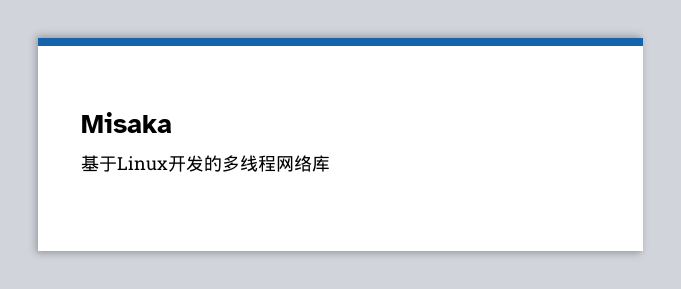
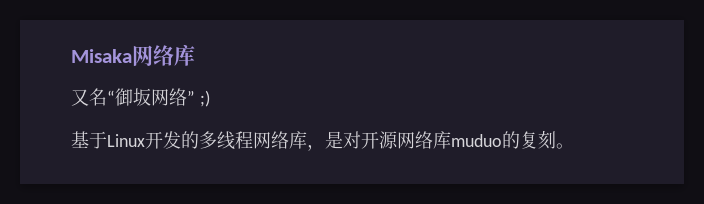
- Misaka
+ Misaka网络库
+ 又名“御坂网络” ;)
- 基于Linux开发的多线程网络库
+ 基于Linux开发的多线程网络库，是对开源网络库muduo的复刻。

